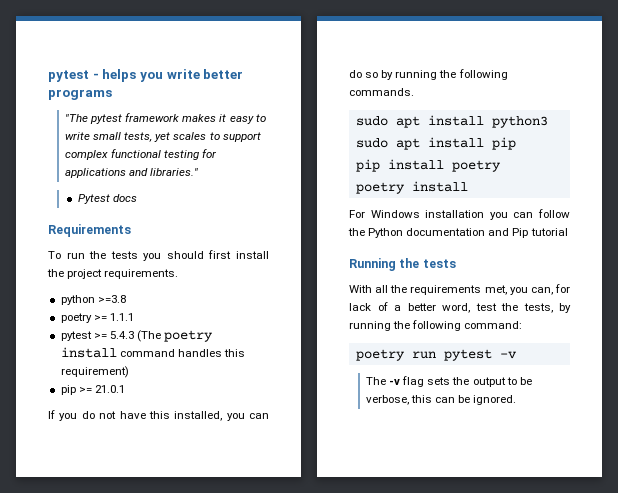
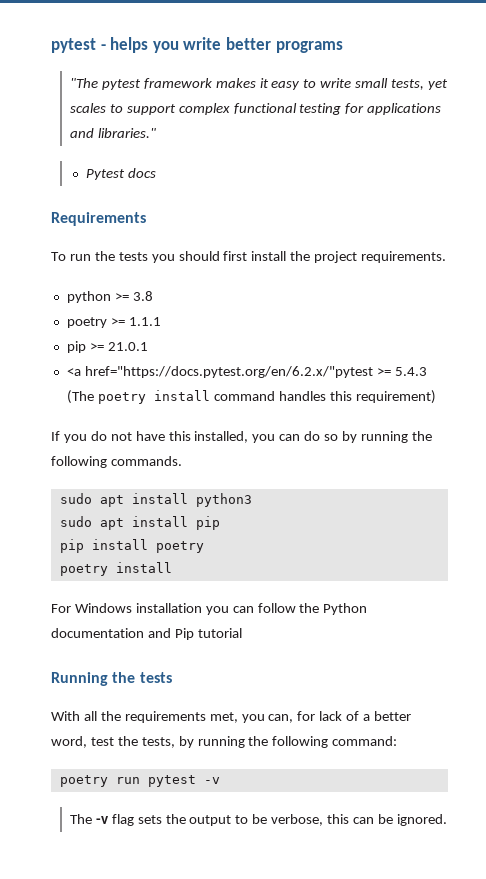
- python >=3.8
+ python >= 3.8
- pytest >= 5.4.3 (The poetry install command handles this requirement)
+ pip >= 21.0.1
+ <a href="https://docs.pytest.org/en/6.2.x/"pytest >= 5.4.3 (The poetry install command handles this requirement)
- pip >= 21.0.1

